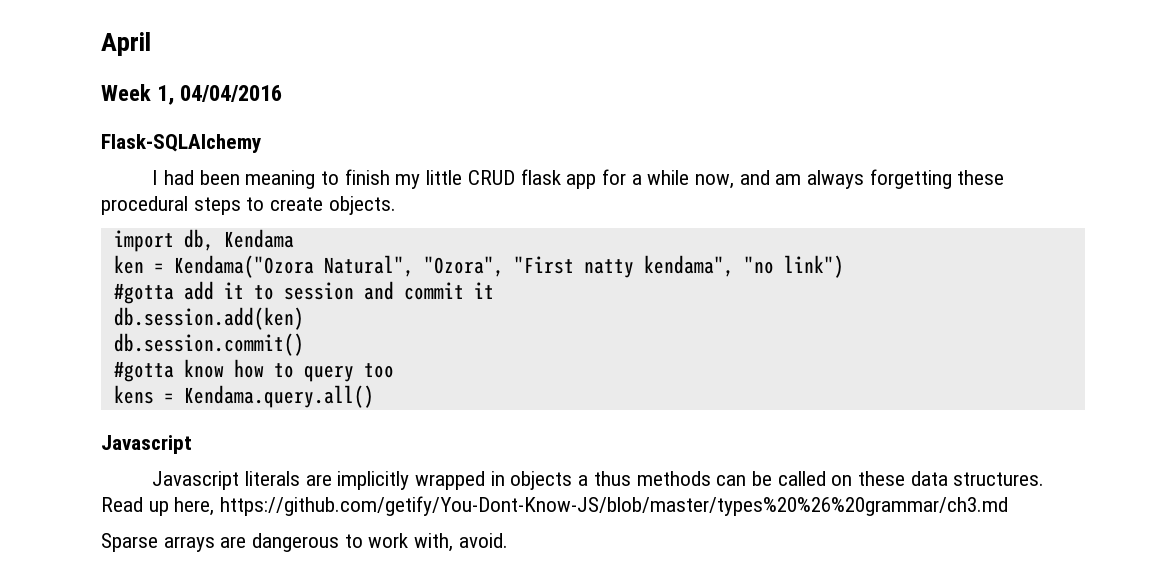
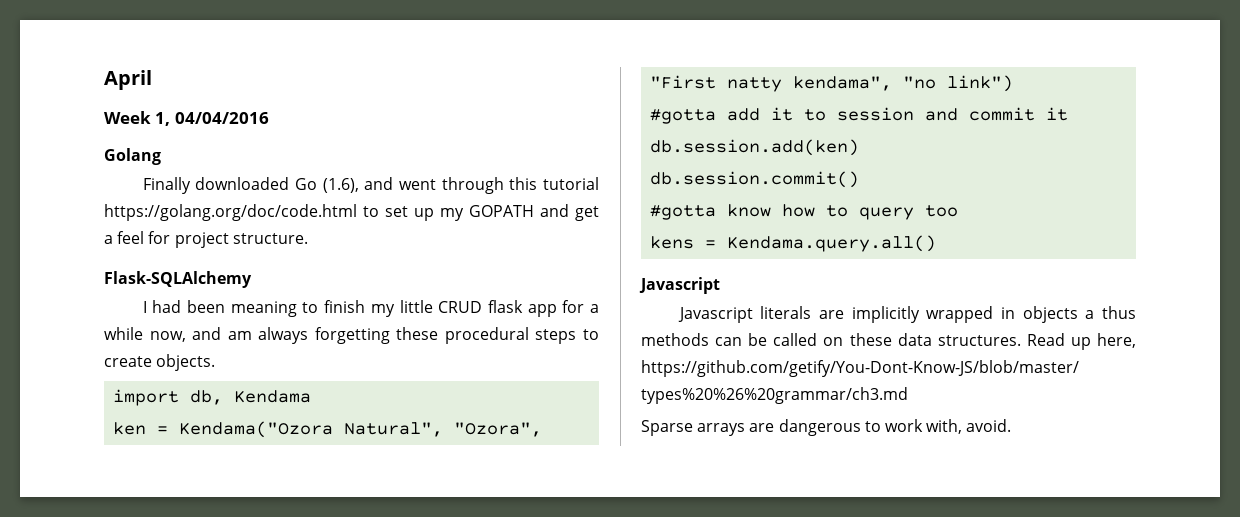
+ Golang
+ Finally downloaded Go (1.6), and went through this tutorial https://golang.org/doc/code.html to set up my GOPATH and get a feel for project structure.

